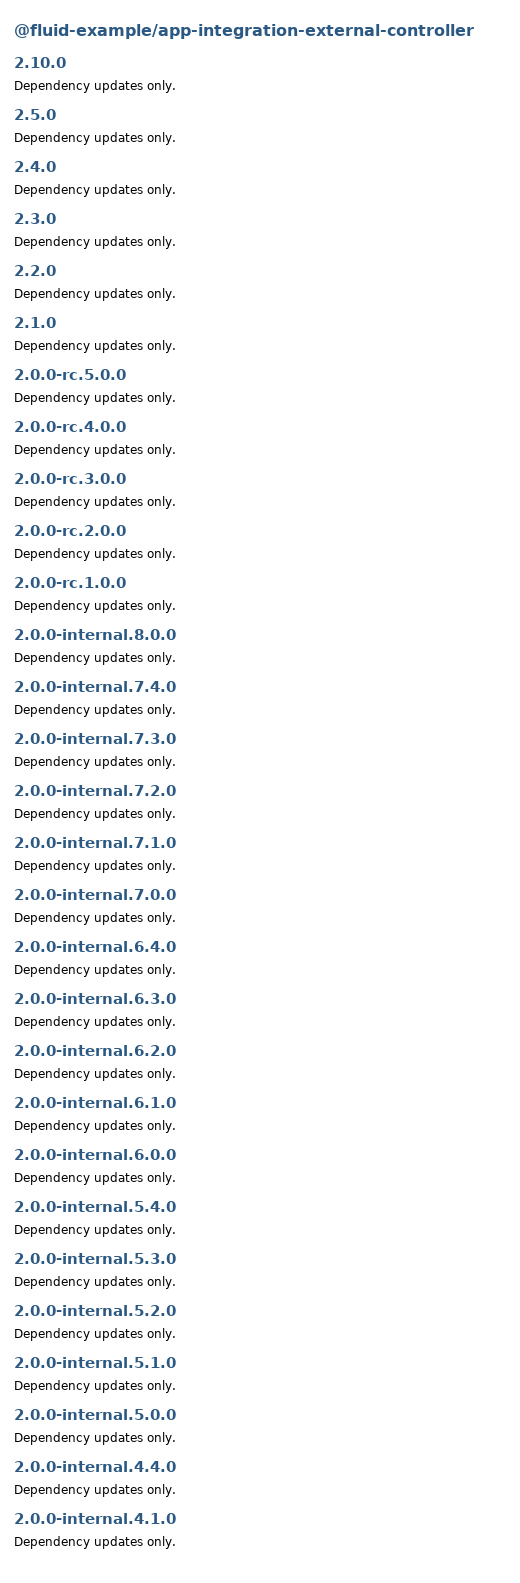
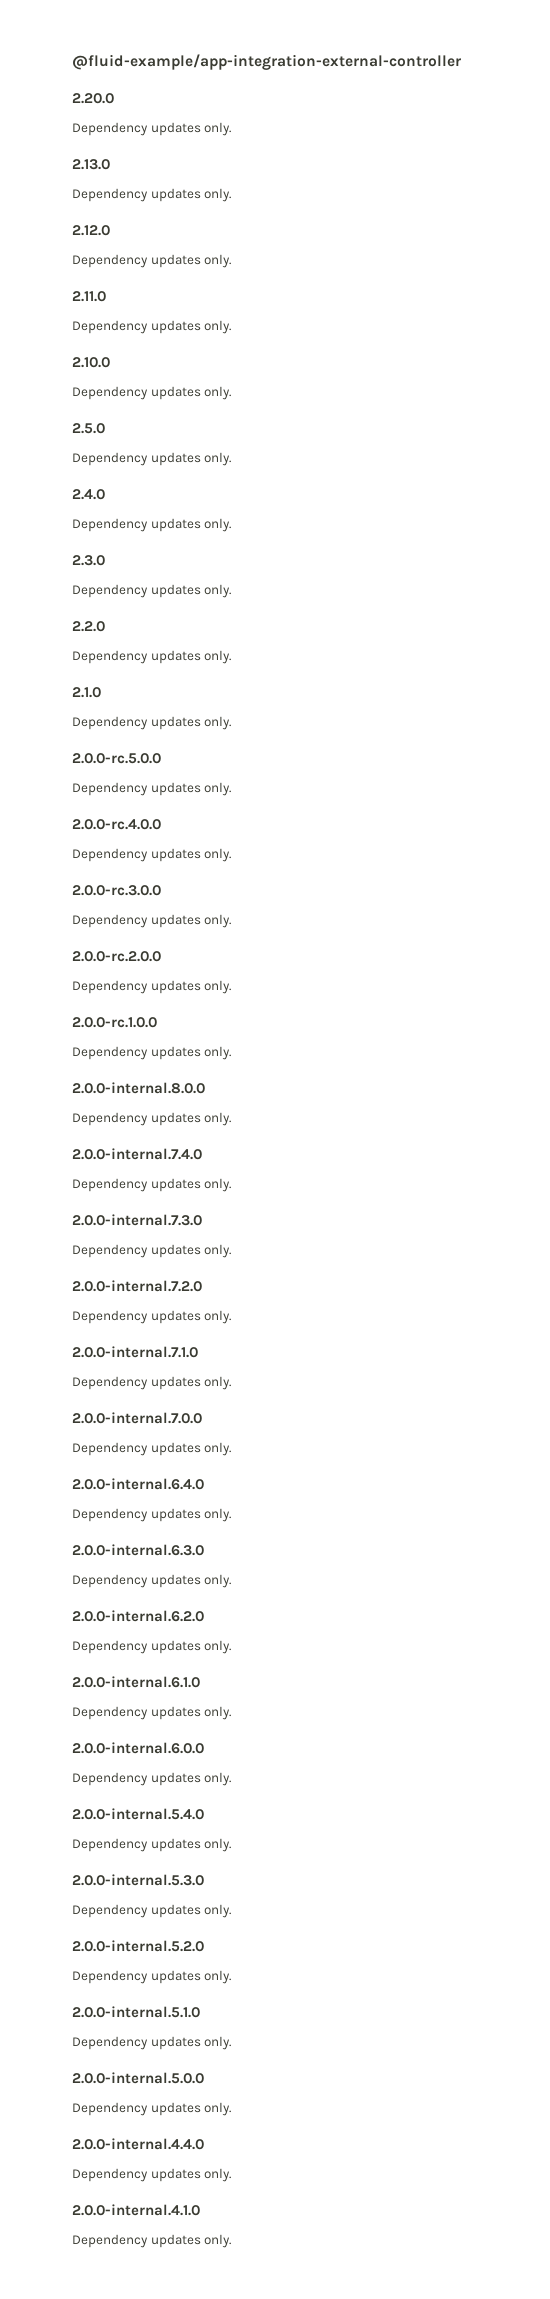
+ 2.20.0
+ Dependency updates only.
+ 2.13.0
+ Dependency updates only.
+ 2.12.0
+ Dependency updates only.
+ 2.11.0
+ Dependency updates only.

